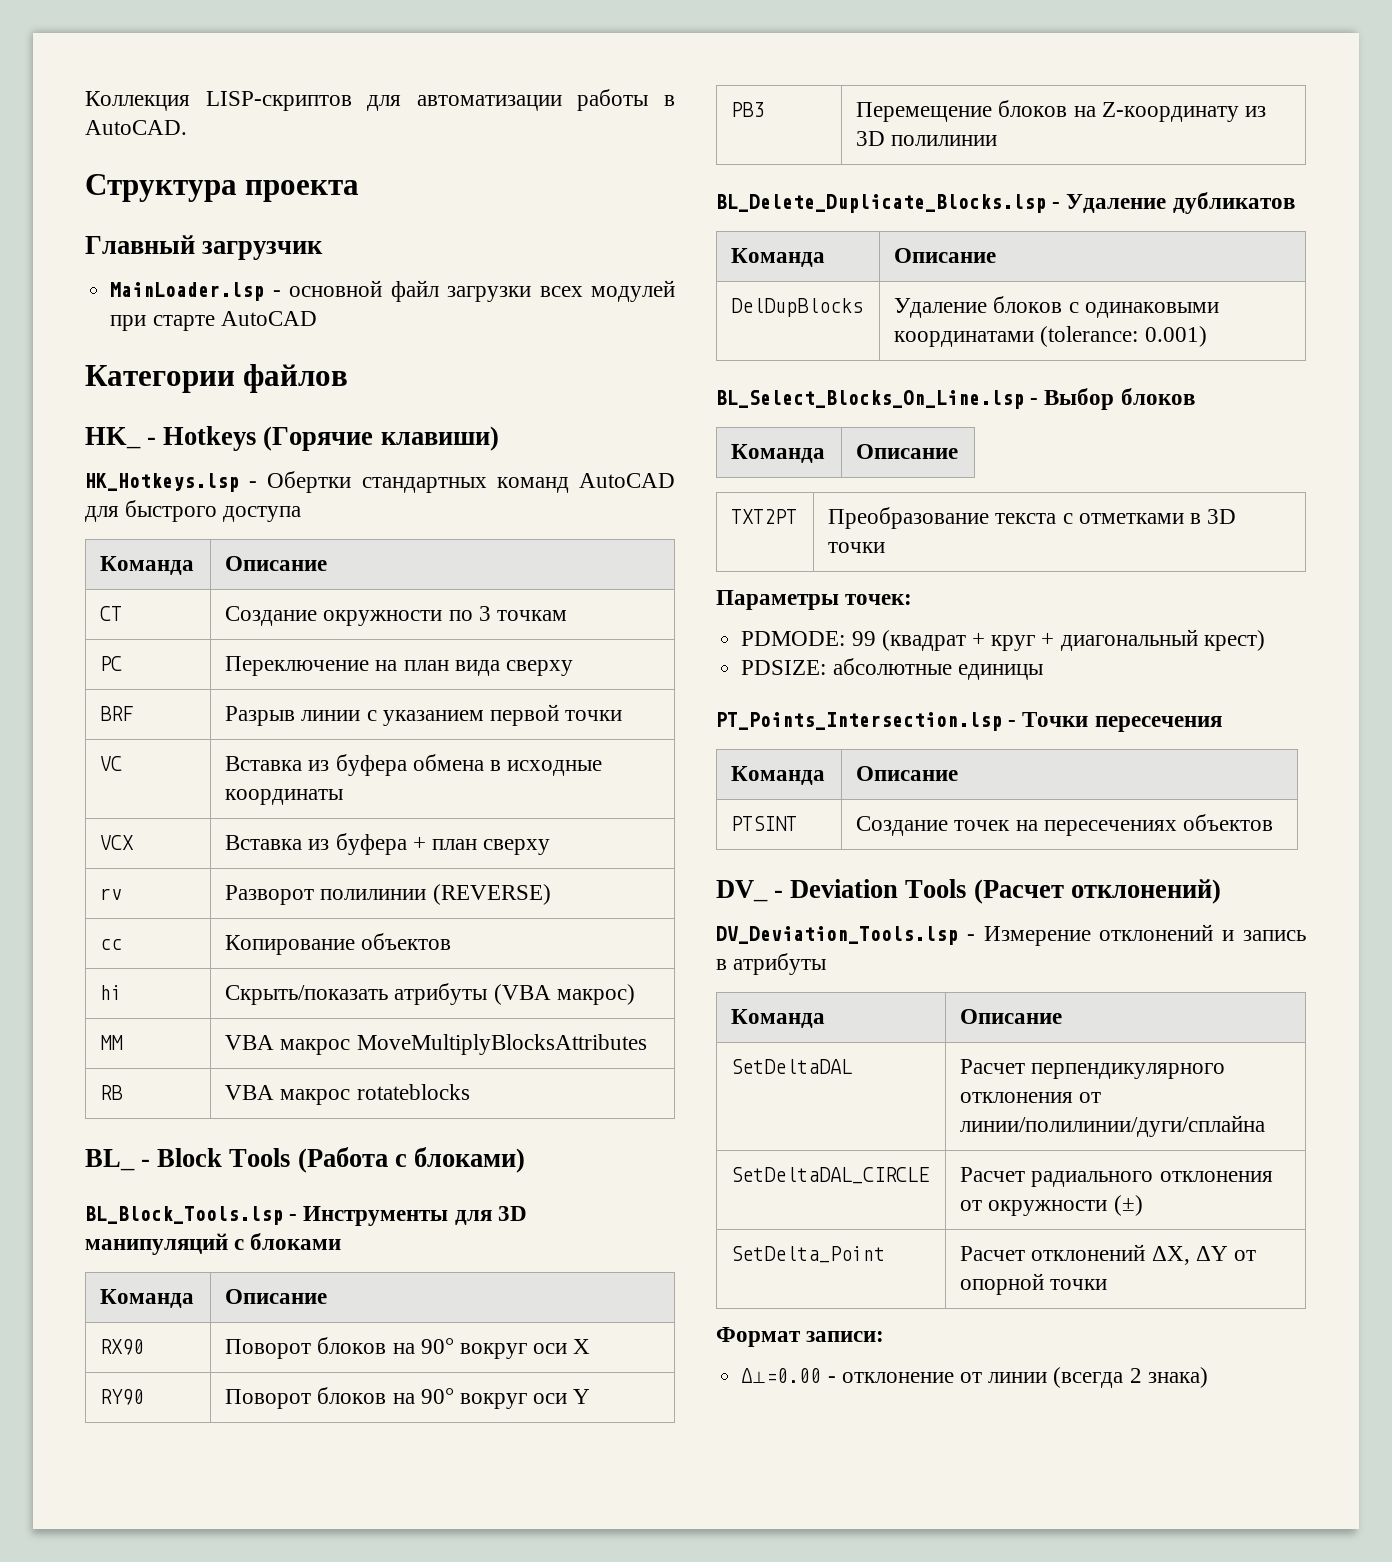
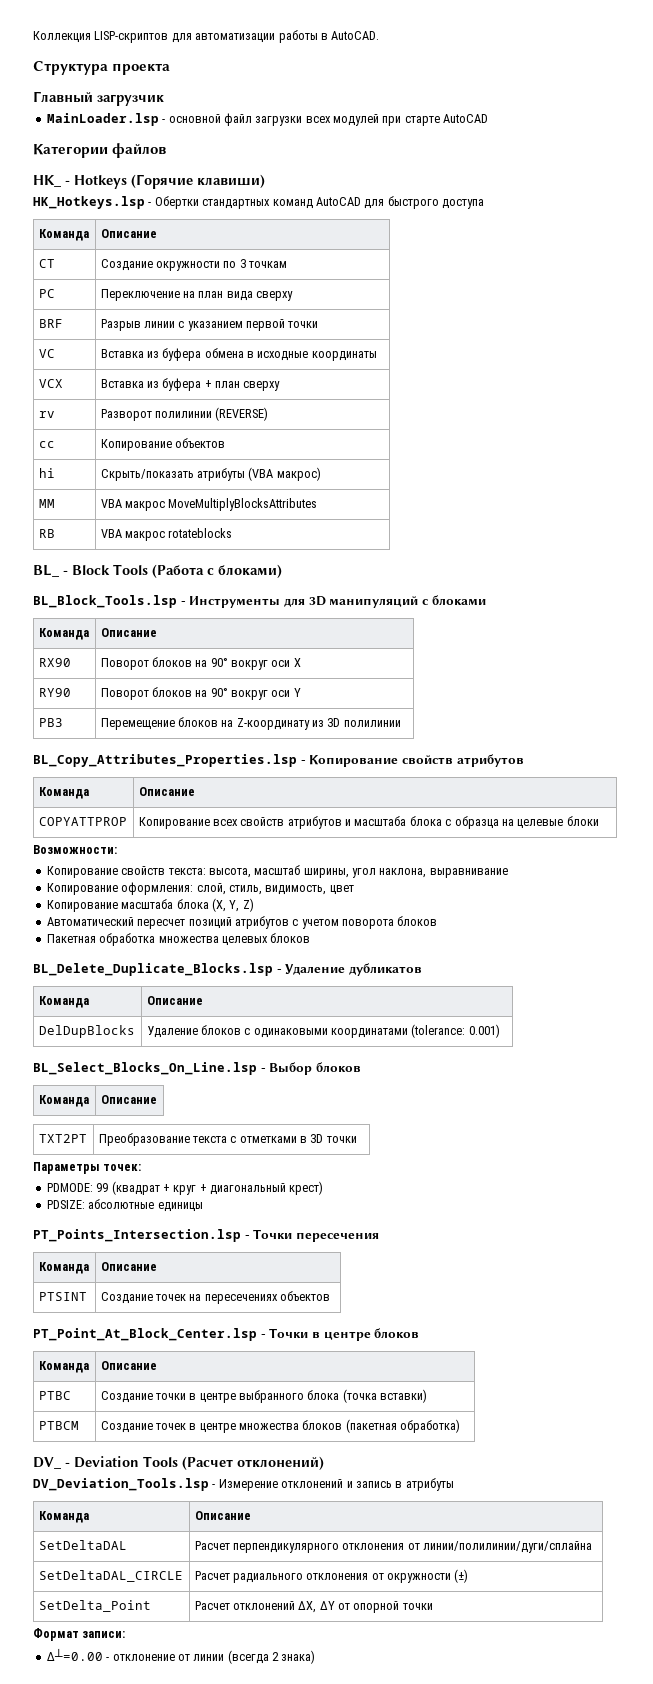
+ BL_Copy_Attributes_Properties.lsp - Копирование свойств атрибутов
+ Команда | Описание
+ COPYATTPROP | Копирование всех свойств атрибутов и масштаба блока с образца на целевые блоки
+ Возможности:
+ Копирование свойств текста: высота, масштаб ширины, угол наклона, выравнивание
+ Копирование оформления: слой, стиль, видимость, цвет
+ Копирование масштаба блока (X, Y, Z)
+ Автоматический пересчет позиций атрибутов с учетом поворота блоков
+ Пакетная обработка множества целевых блоков
+ PT_Point_At_Block_Center.lsp - Точки в центре блоков
+ Команда | Описание
+ PTBC | Создание точки в центре выбранного блока (точка вставки)
+ PTBCM | Создание точек в центре множества блоков (пакетная обработка)
- Δ⊥=0.00 - отклонение от линии (всегда 2 знака)
+ Δ┴=0.00 - отклонение от линии (всегда 2 знака)

